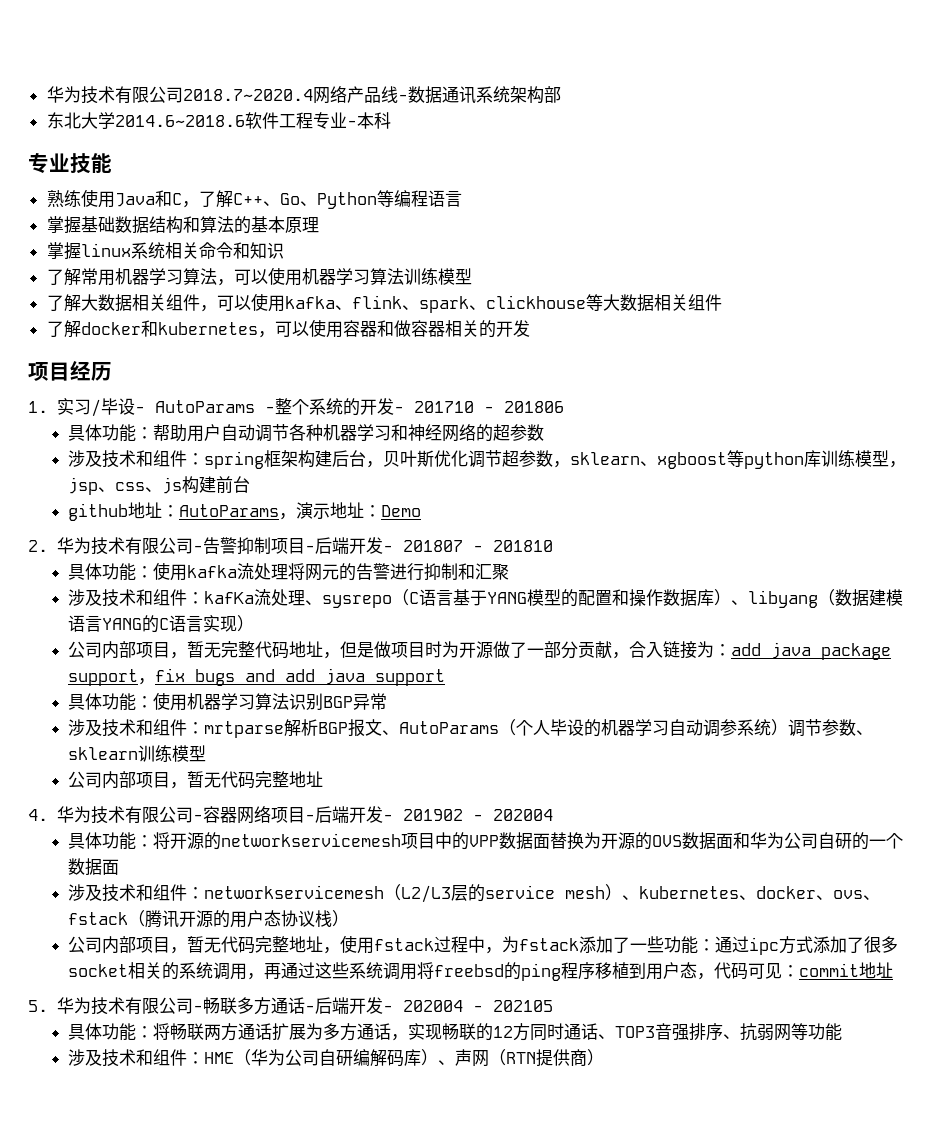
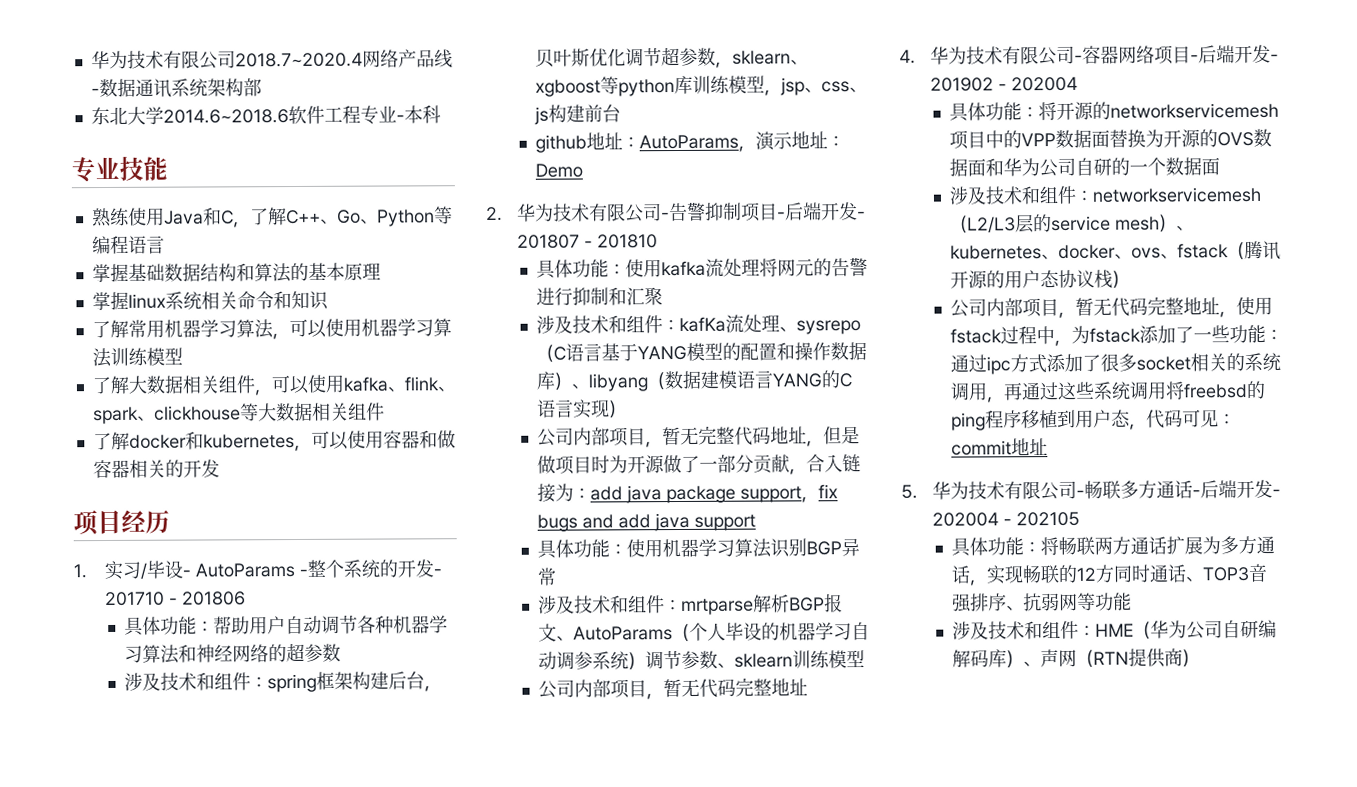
- 具体功能：帮助用户自动调节各种机器学习和神经网络的超参数
+ 具体功能：帮助用户自动调节各种机器学习算法和神经网络的超参数

